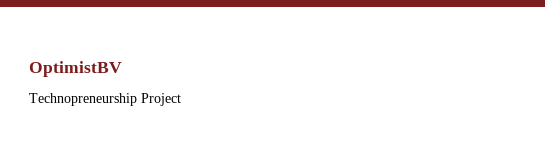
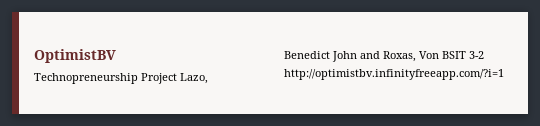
- Technopreneurship Project
+ Technopreneurship Project Lazo, Benedict John and Roxas, Von BSIT 3-2 http://optimistbv.infinityfreeapp.com/?i=1

